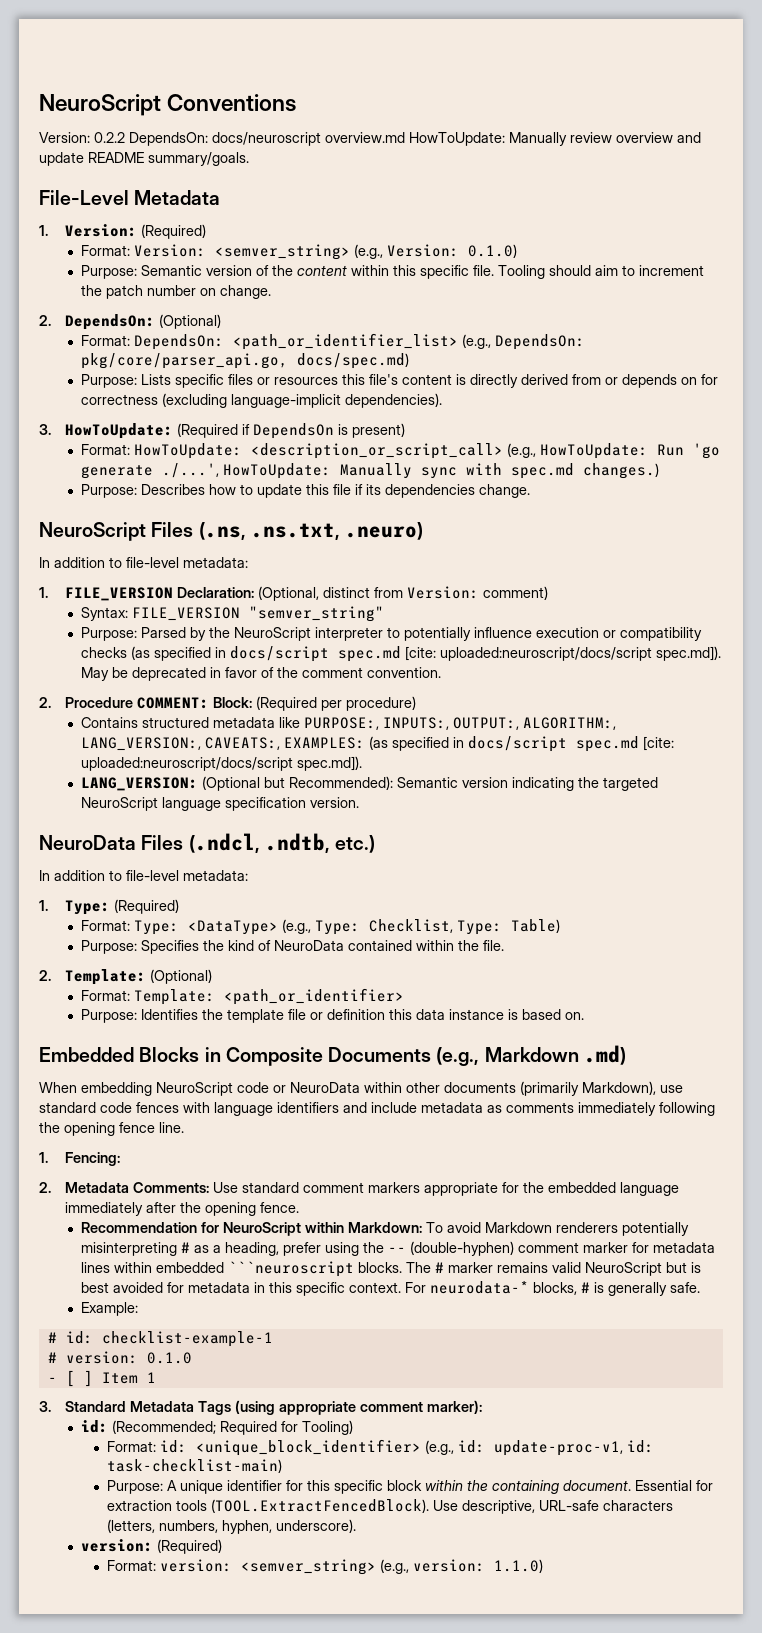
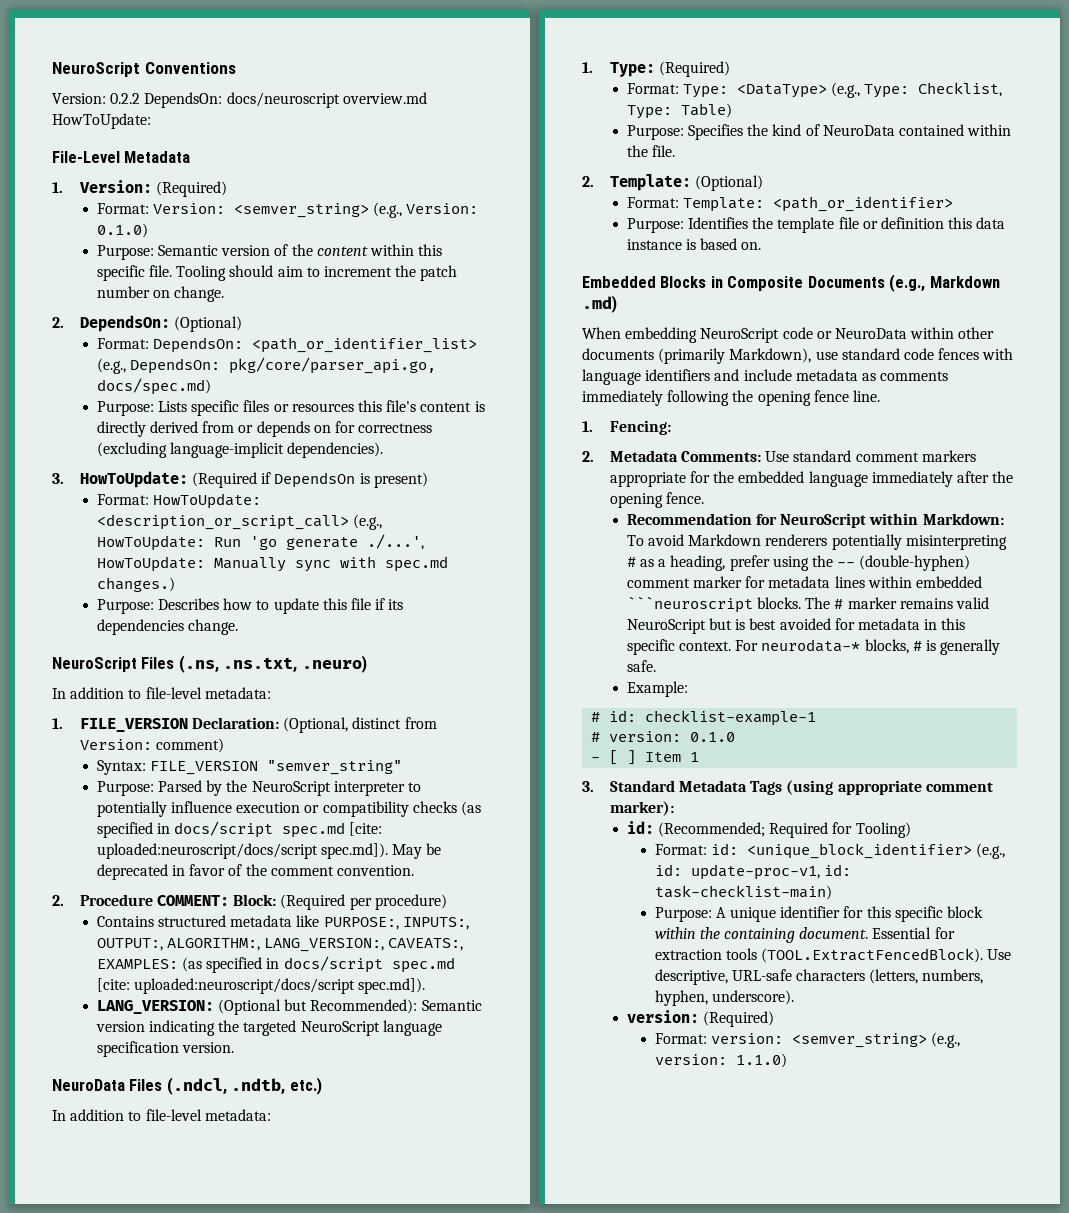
- Version: 0.2.2 DependsOn: docs/neuroscript overview.md HowToUpdate: Manually review overview and update README summary/goals.
+ Version: 0.2.2 DependsOn: docs/neuroscript overview.md HowToUpdate:

